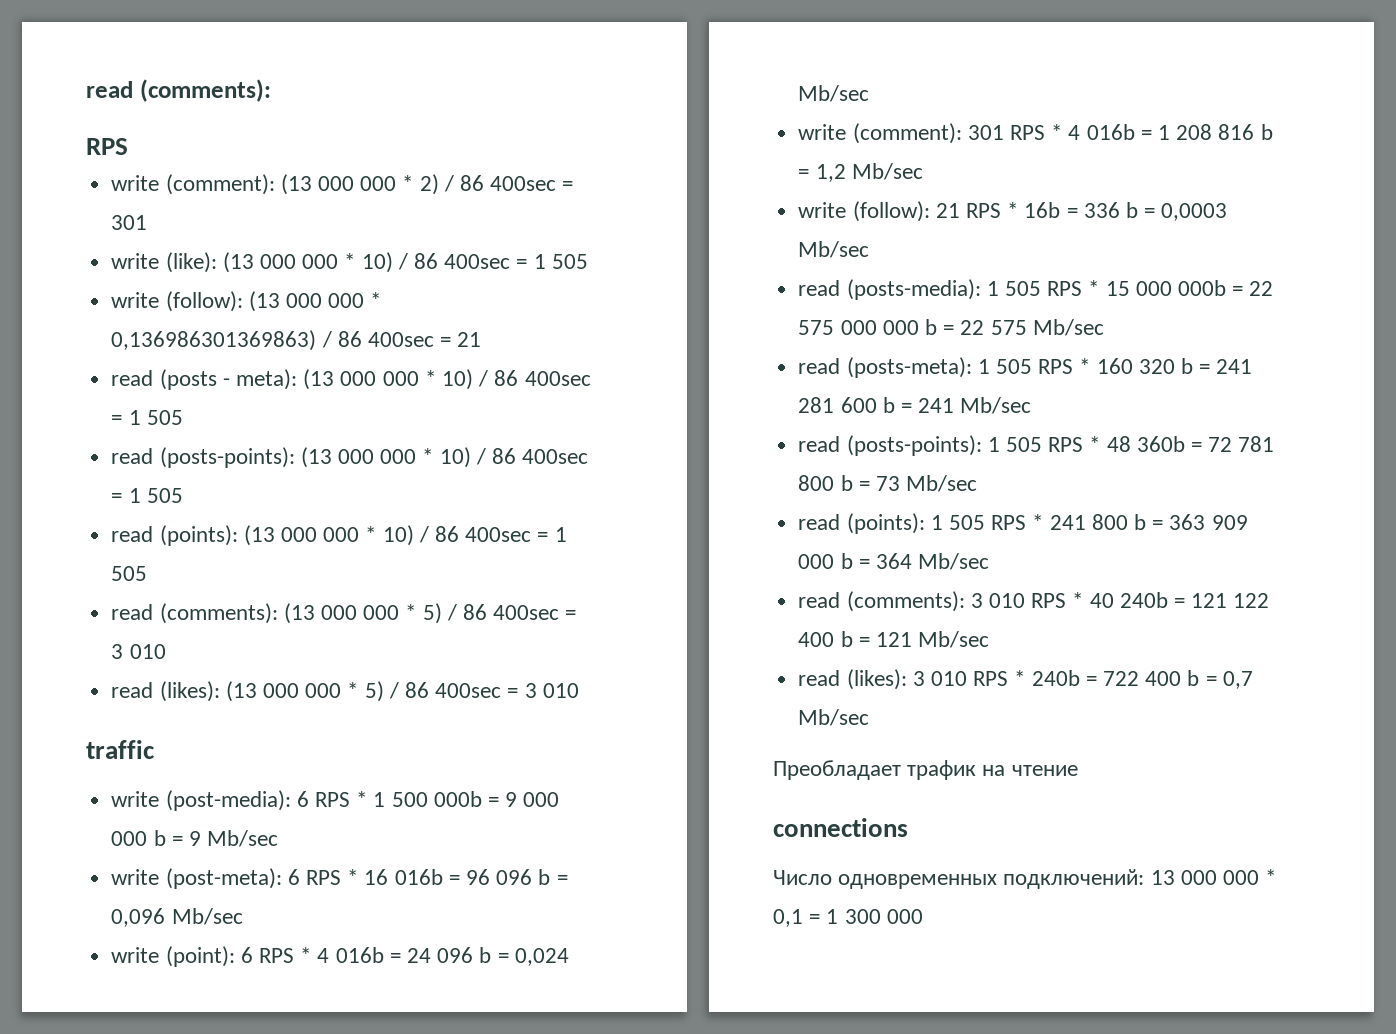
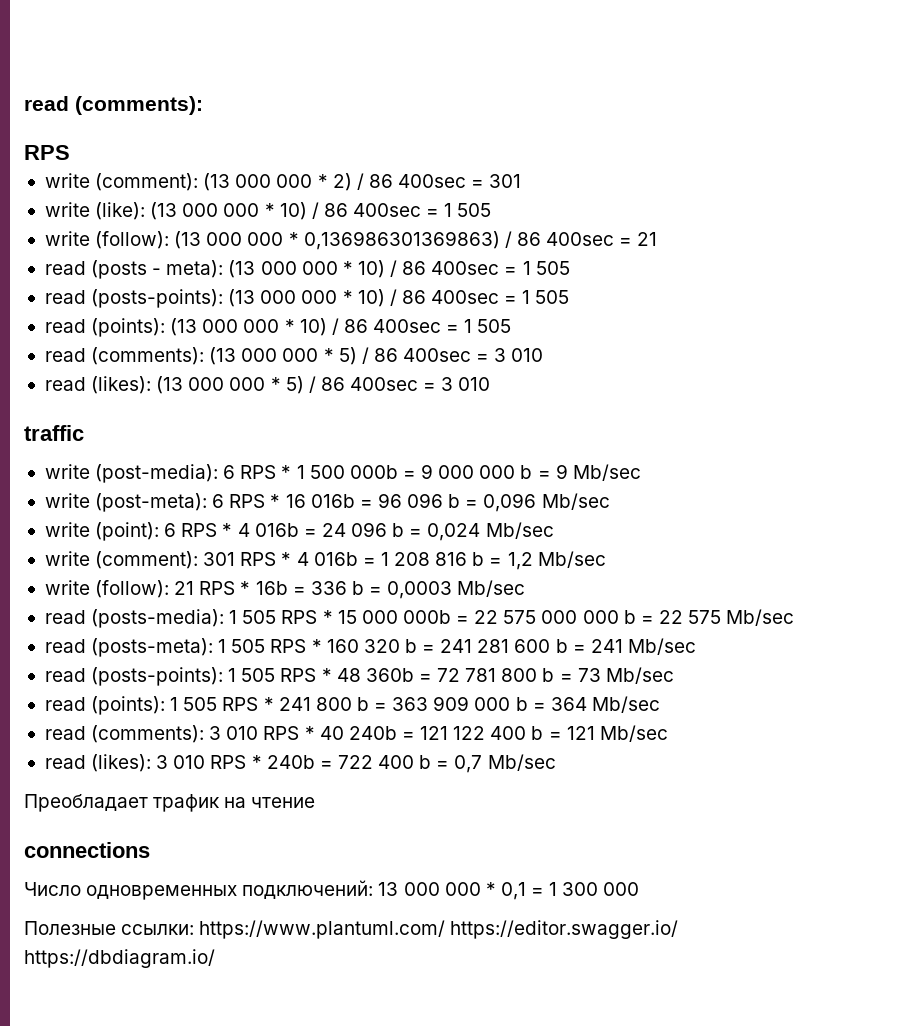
+ Полезные ссылки: https://www.plantuml.com/ https://editor.swagger.io/ https://dbdiagram.io/

